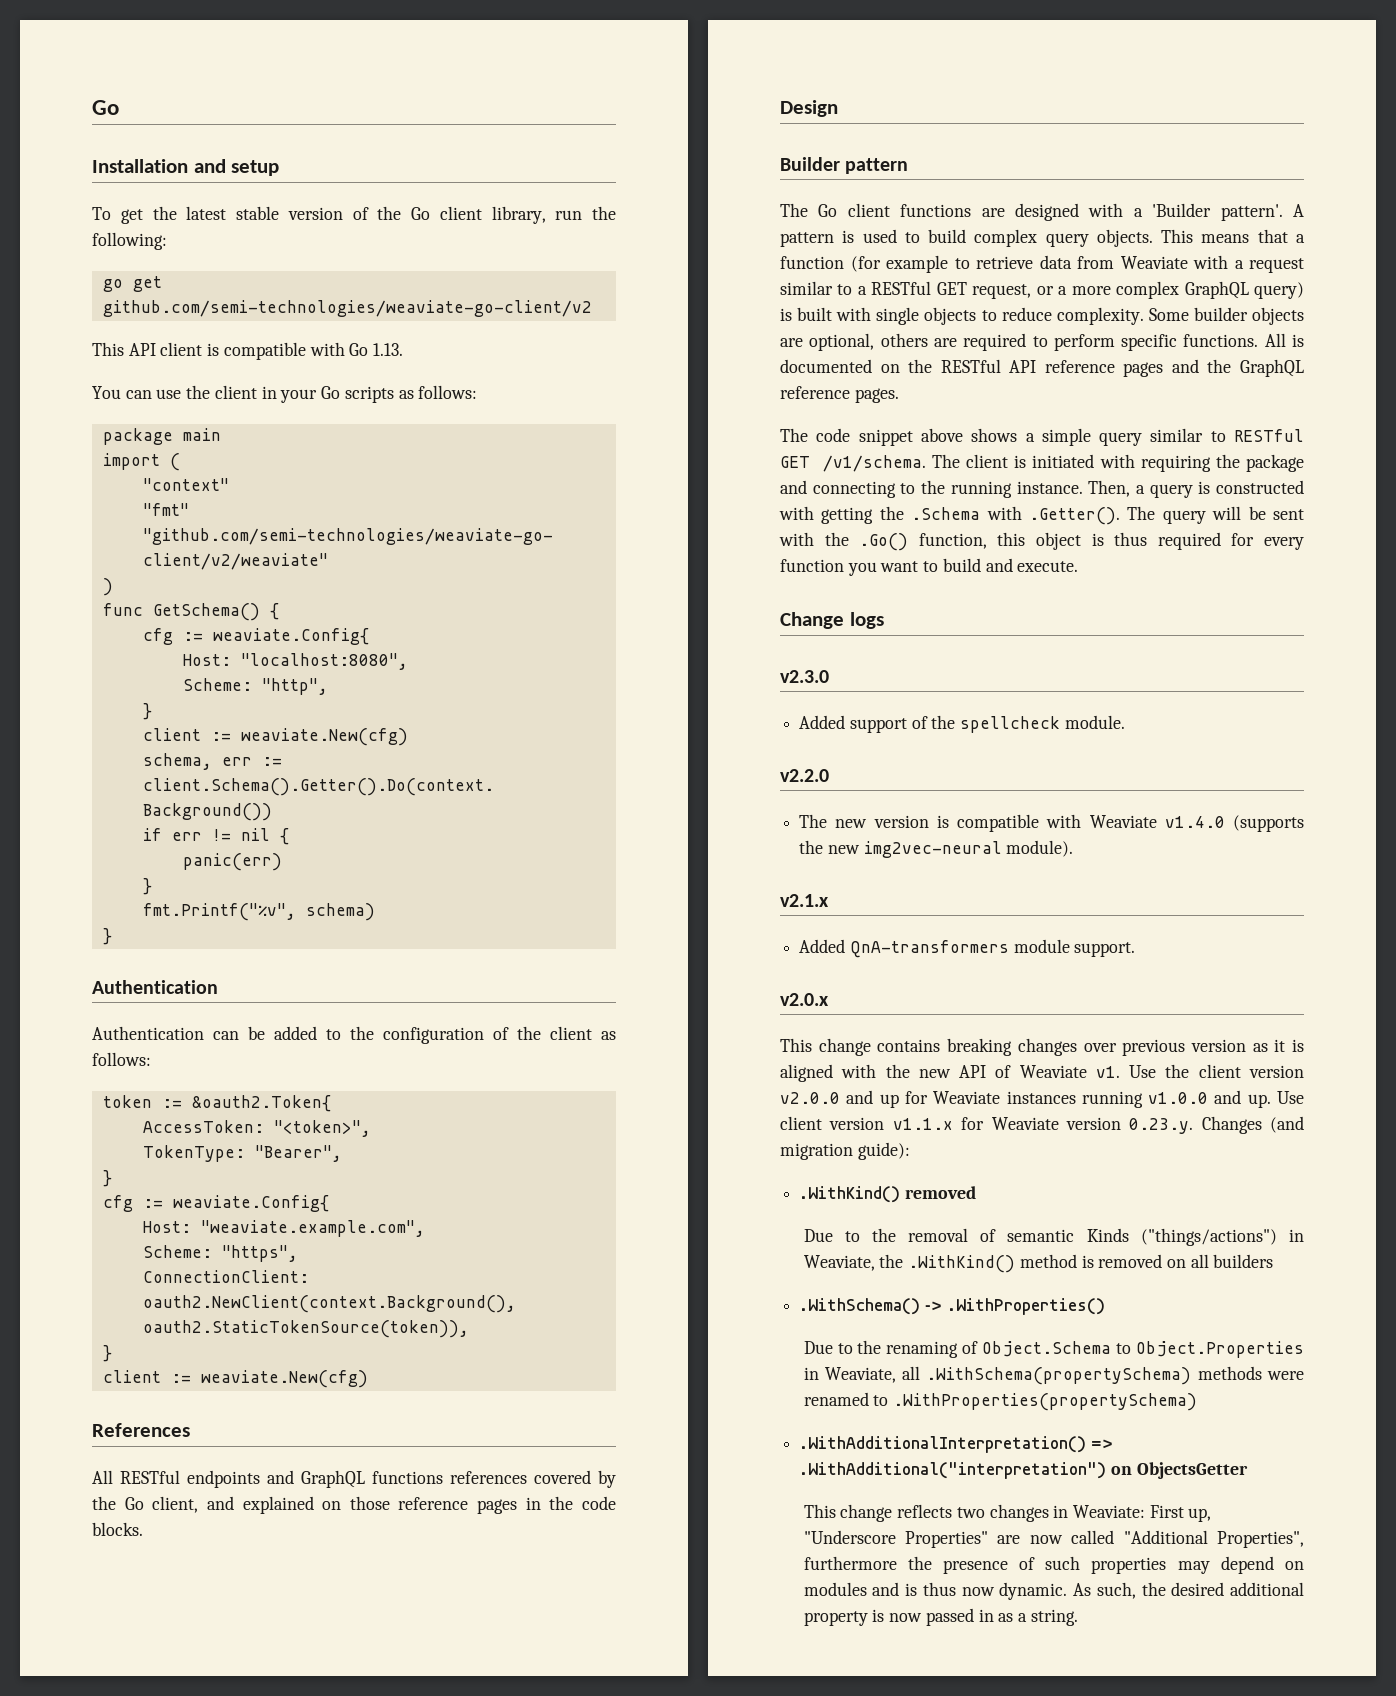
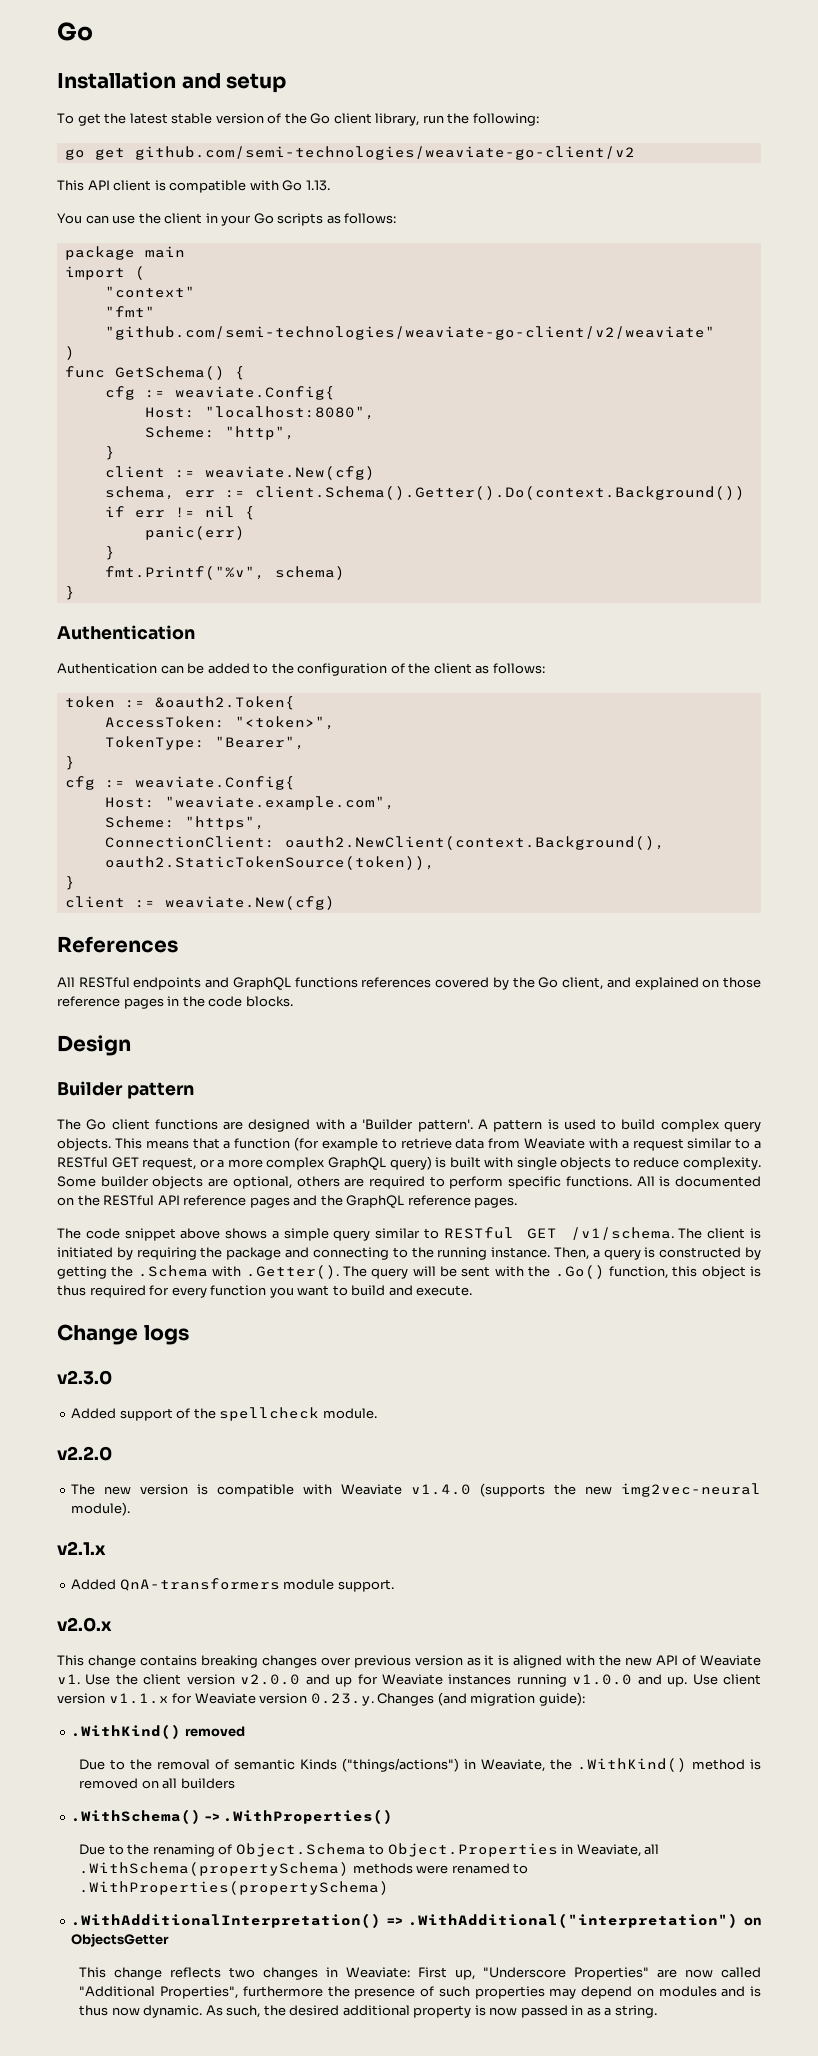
- The client is initiated with requiring the package and connecting to the running instance.
+ The client is initiated by requiring the package and connecting to the running instance.
- Then, a query is constructed with getting the .Schema with .Getter(). The query will be sent with the .Go() function, this object is thus required for every function you want to build and execute.
+ Then, a query is constructed by getting the .Schema with .Getter(). The query will be sent with the .Go() function, this object is thus required for every function you want to build and execute.

